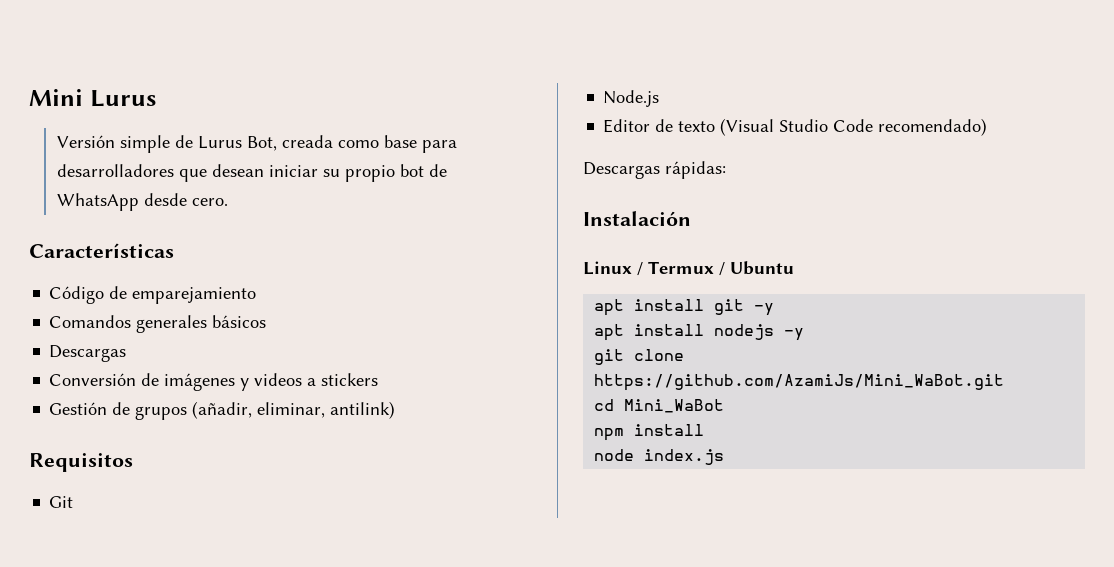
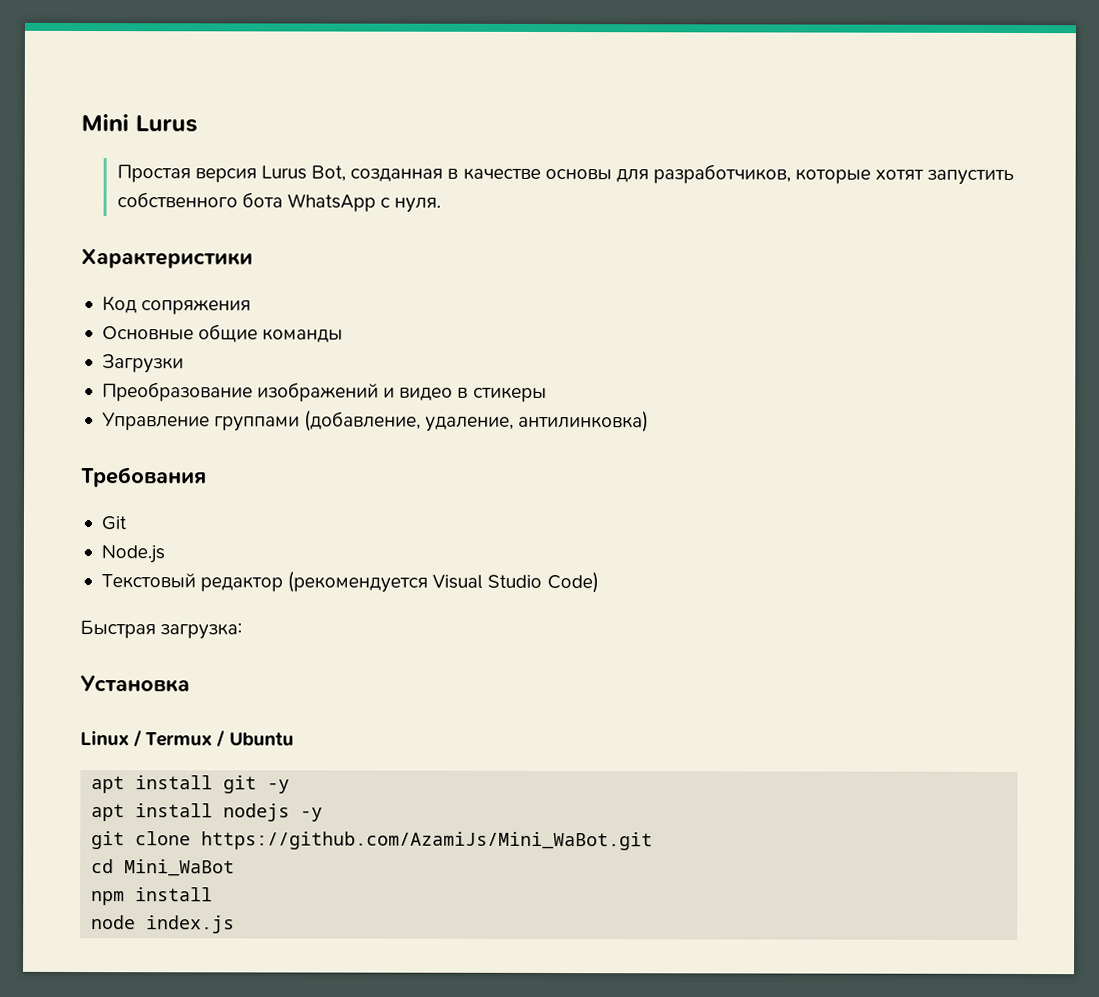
- Versión simple de Lurus Bot, creada como base para desarrolladores que desean iniciar su propio bot de WhatsApp desde cero.
- Características
- Código de emparejamiento
- Comandos generales básicos
- Descargas
- Conversión de imágenes y videos a stickers
- Gestión de grupos (añadir, eliminar, antilink)
- Requisitos
+ Простая версия Lurus Bot, созданная в качестве основы для разработчиков, которые хотят запустить собственного бота WhatsApp с нуля.
+ Характеристики
+ Код сопряжения
+ Основные общие команды
+ Загрузки
+ Преобразование изображений и видео в стикеры
+ Управление группами (добавление, удаление, антилинковка)
+ Требования
  Git
  Node.js
- Editor de texto (Visual Studio Code recomendado)
- Descargas rápidas:
- Instalación
+ Текстовый редактор (рекомендуется Visual Studio Code)
+ Быстрая загрузка:
+ Установка

